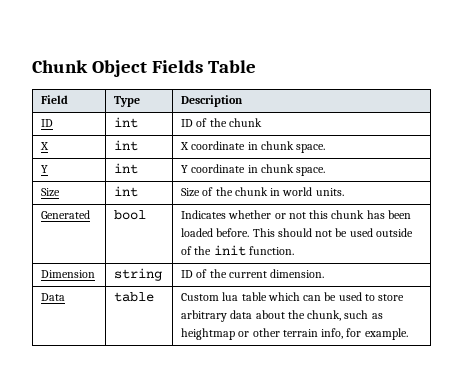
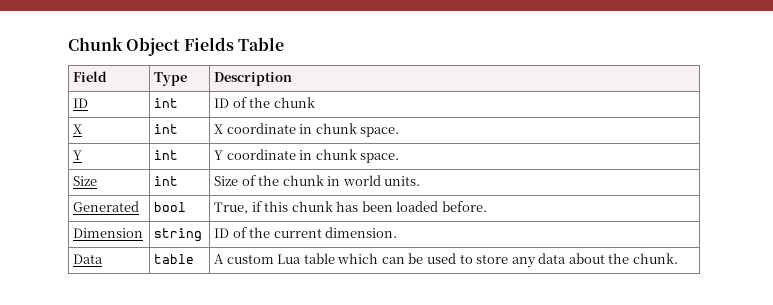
- Generated | bool | Indicates whether or not this chunk has been loaded before. This should not be used outside of the init function.
+ Generated | bool | True, if this chunk has been loaded before.
- Data | table | Custom lua table which can be used to store arbitrary data about the chunk, such as heightmap or other terrain info, for example.
+ Data | table | A custom Lua table which can be used to store any data about the chunk.

